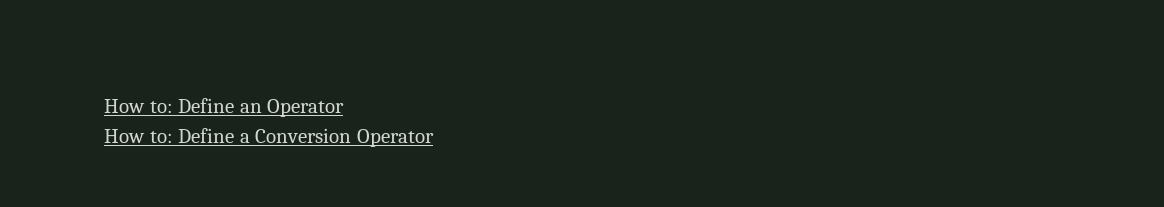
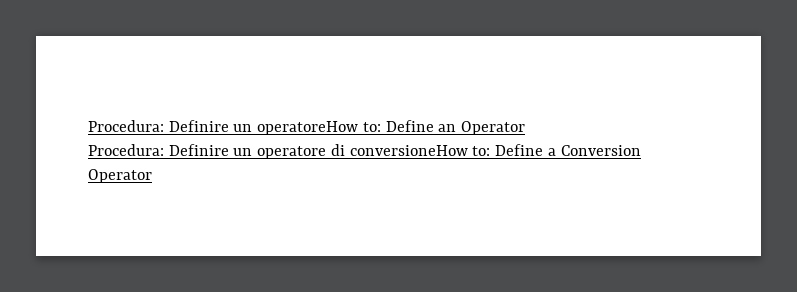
- How to: Define an Operator
+ Procedura: Definire un operatoreHow to: Define an Operator
- How to: Define a Conversion Operator
+ Procedura: Definire un operatore di conversioneHow to: Define a Conversion Operator

